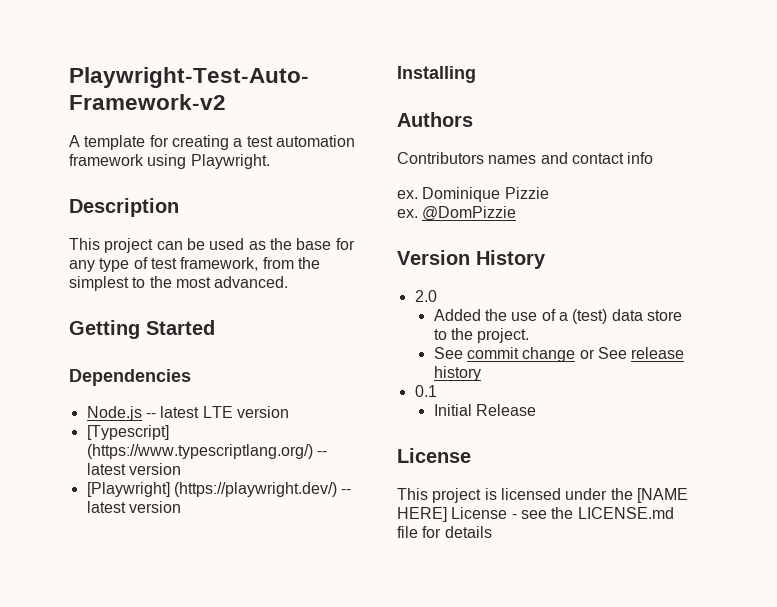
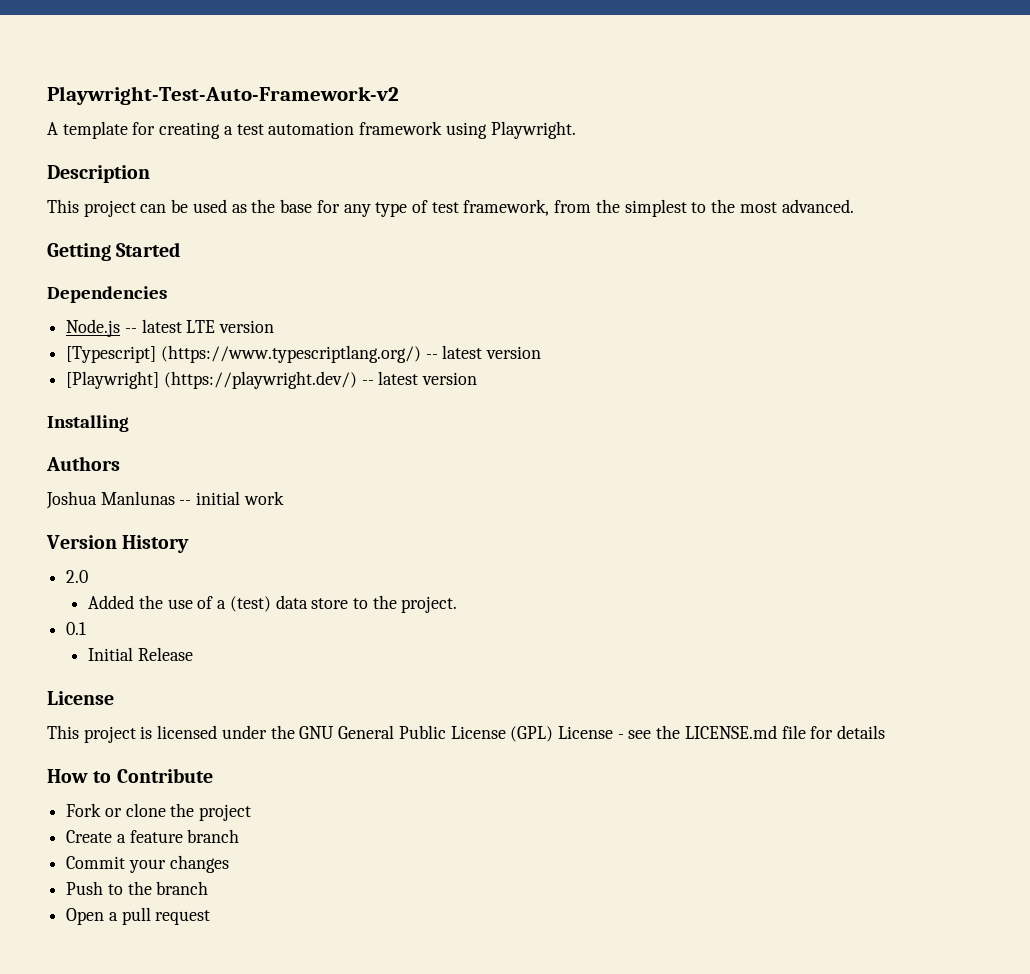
- Contributors names and contact info
- ex. Dominique Pizzie
- ex. @DomPizzie
+ Joshua Manlunas -- initial work
- See commit change or See release history
- This project is licensed under the [NAME HERE] License - see the LICENSE.md file for details
+ This project is licensed under the GNU General Public License (GPL) License - see the LICENSE.md file for details
+ How to Contribute
+ Fork or clone the project
+ Create a feature branch
+ Commit your changes
+ Push to the branch
+ Open a pull request

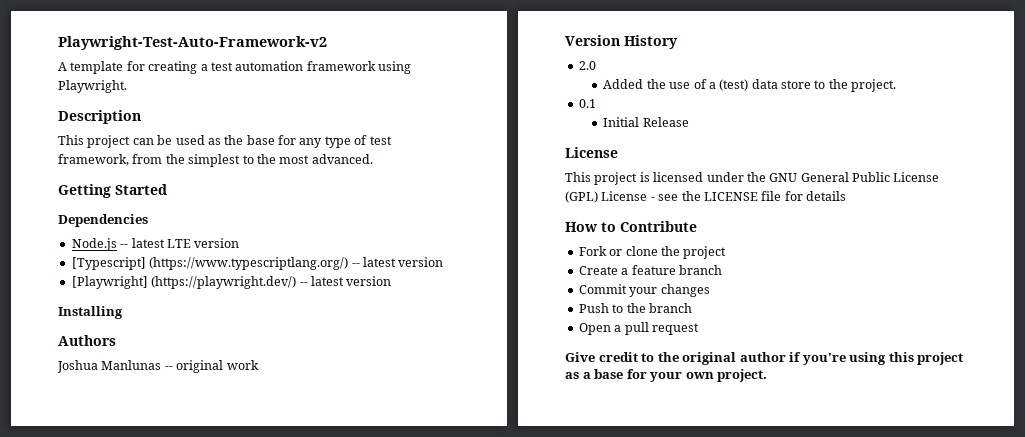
- Joshua Manlunas -- initial work
+ Joshua Manlunas -- original work
- This project is licensed under the GNU General Public License (GPL) License - see the LICENSE.md file for details
+ This project is licensed under the GNU General Public License (GPL) License - see the LICENSE file for details
+ Give credit to the original author if you're using this project as a base for your own project.

